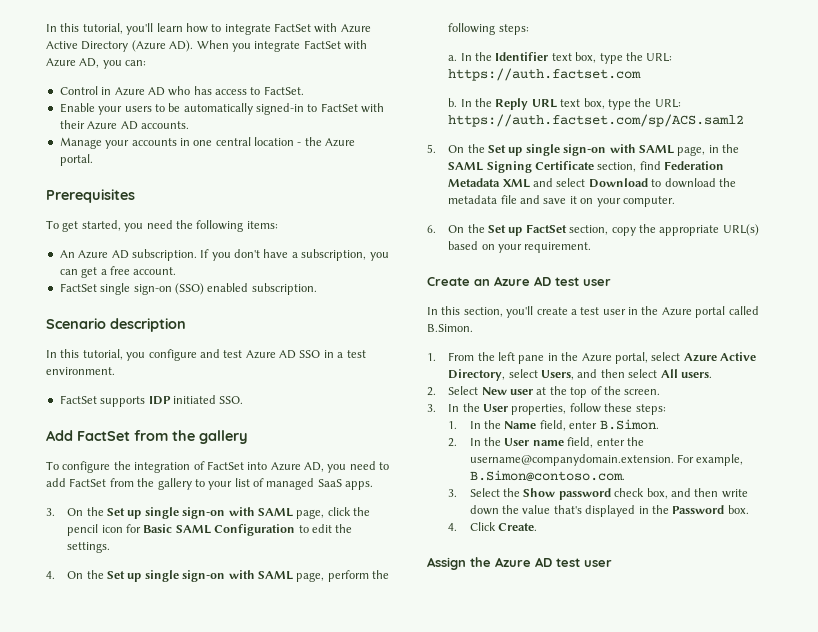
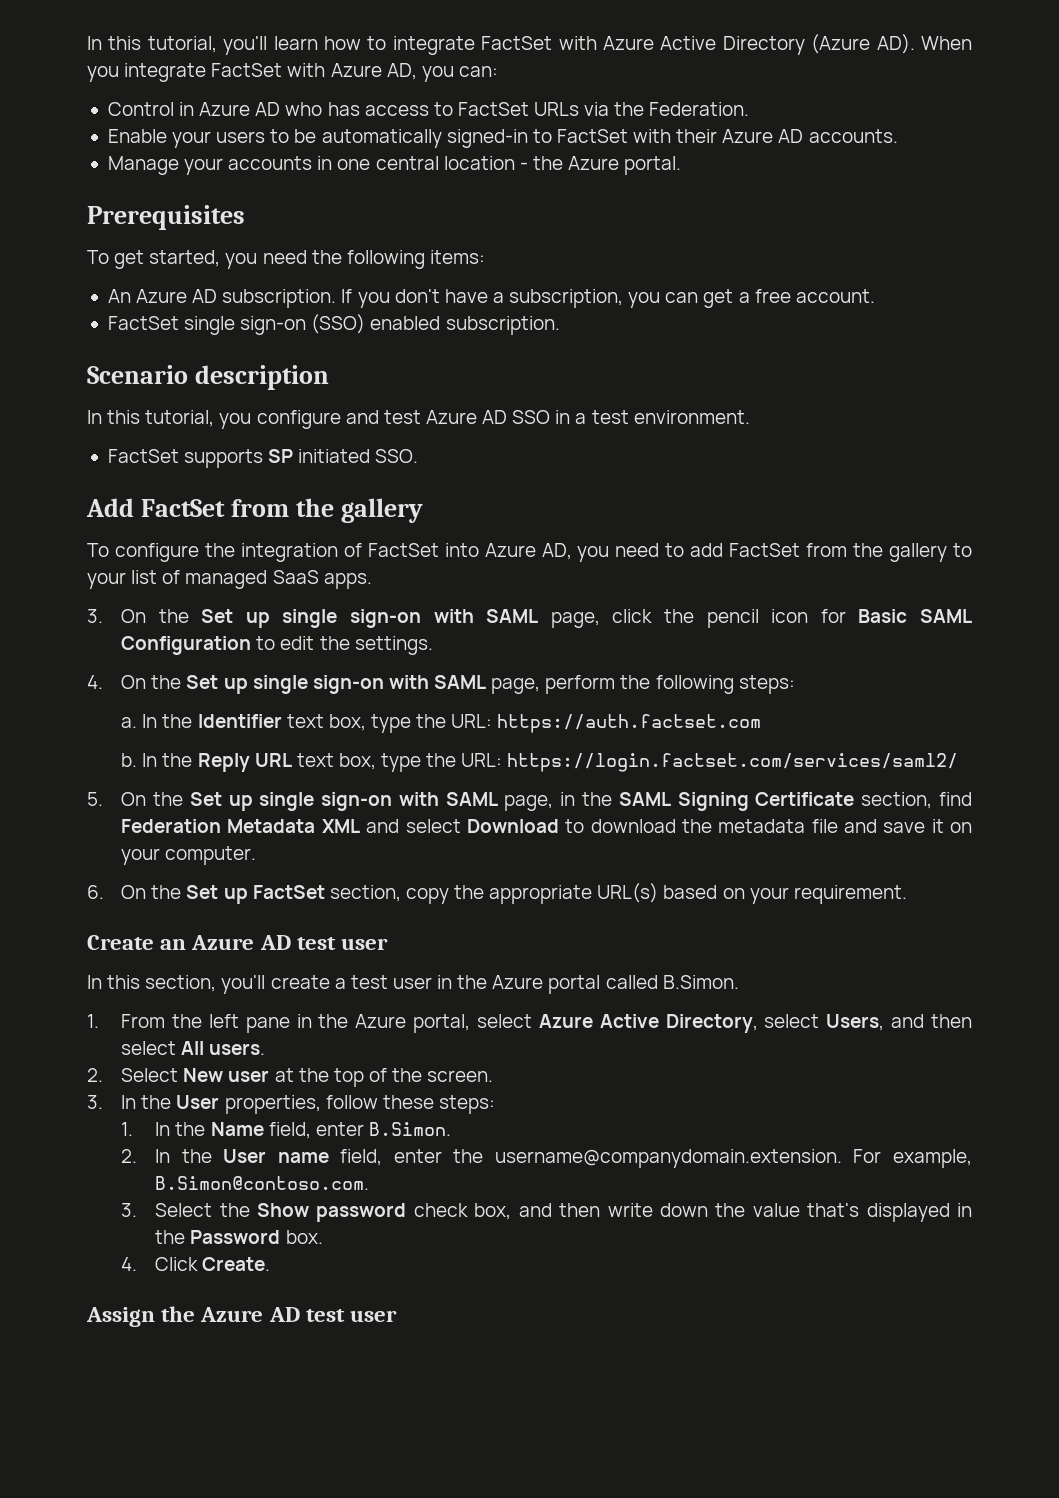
- Control in Azure AD who has access to FactSet.
+ Control in Azure AD who has access to FactSet URLs via the Federation.
- FactSet supports IDP initiated SSO.
+ FactSet supports SP initiated SSO.
- In the Reply URL text box, type the URL: https://auth.factset.com/sp/ACS.saml2
+ In the Reply URL text box, type the URL: https://login.factset.com/services/saml2/

